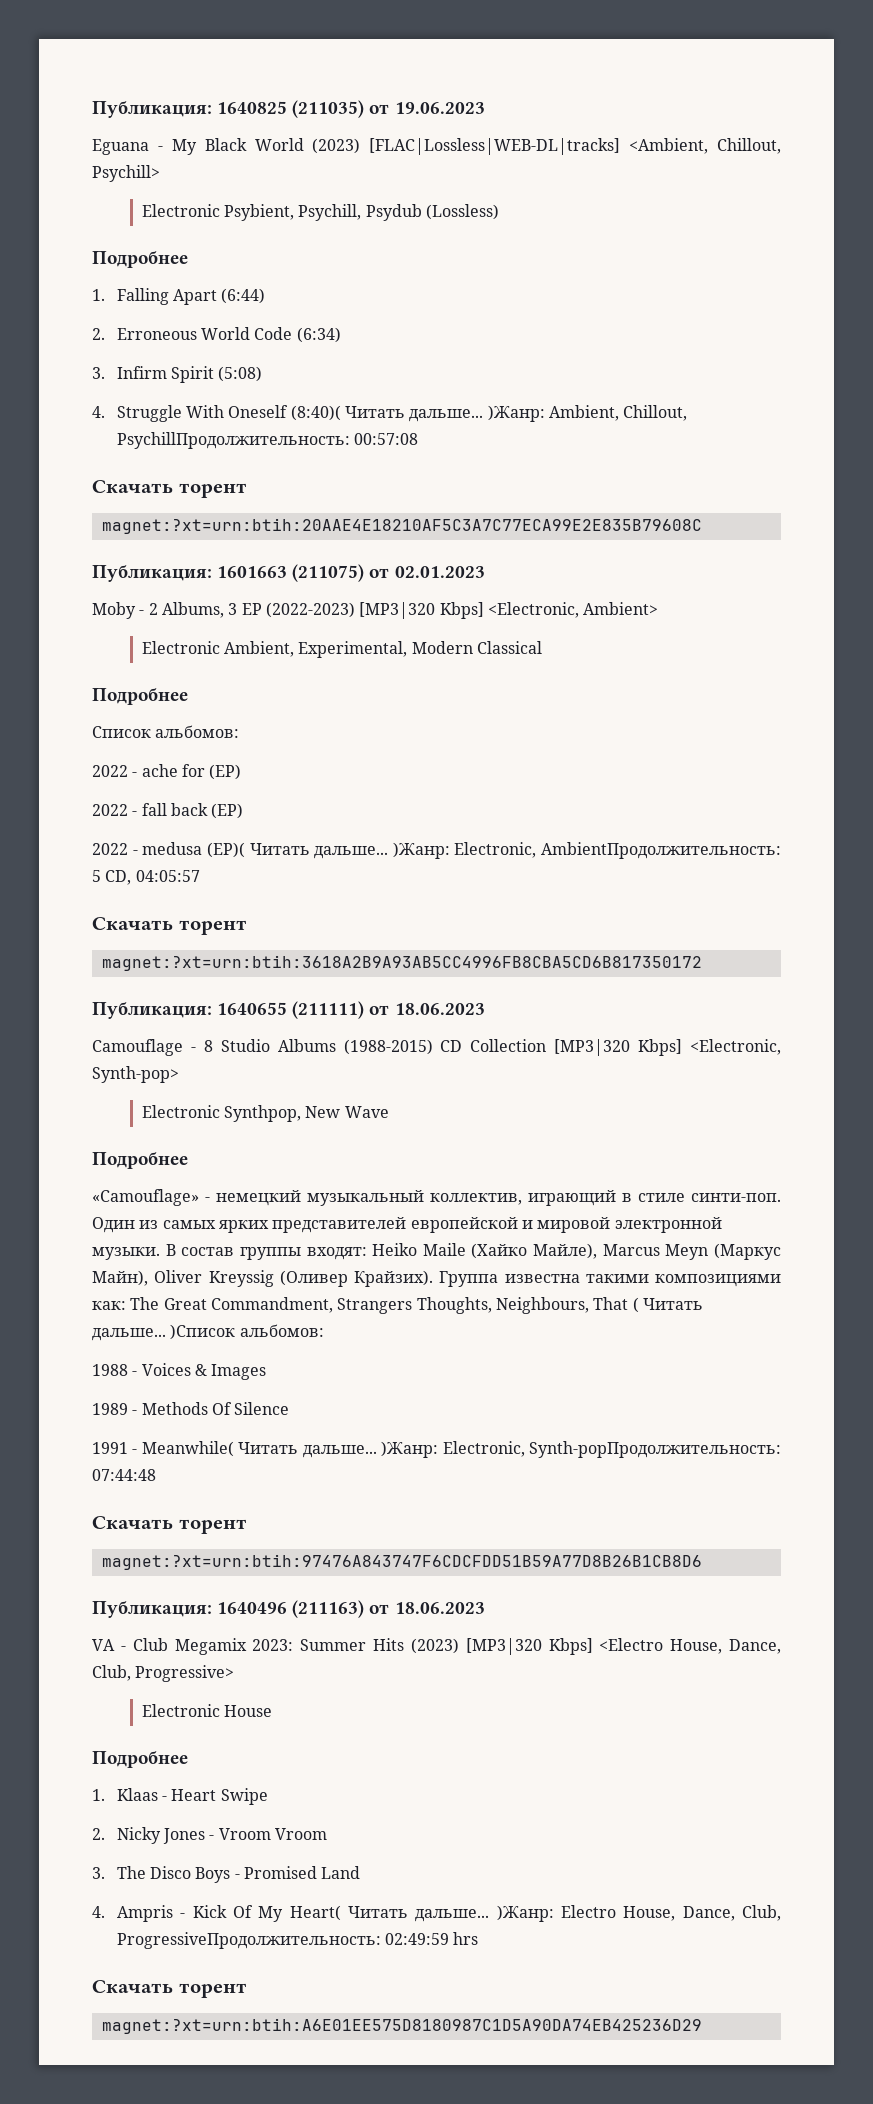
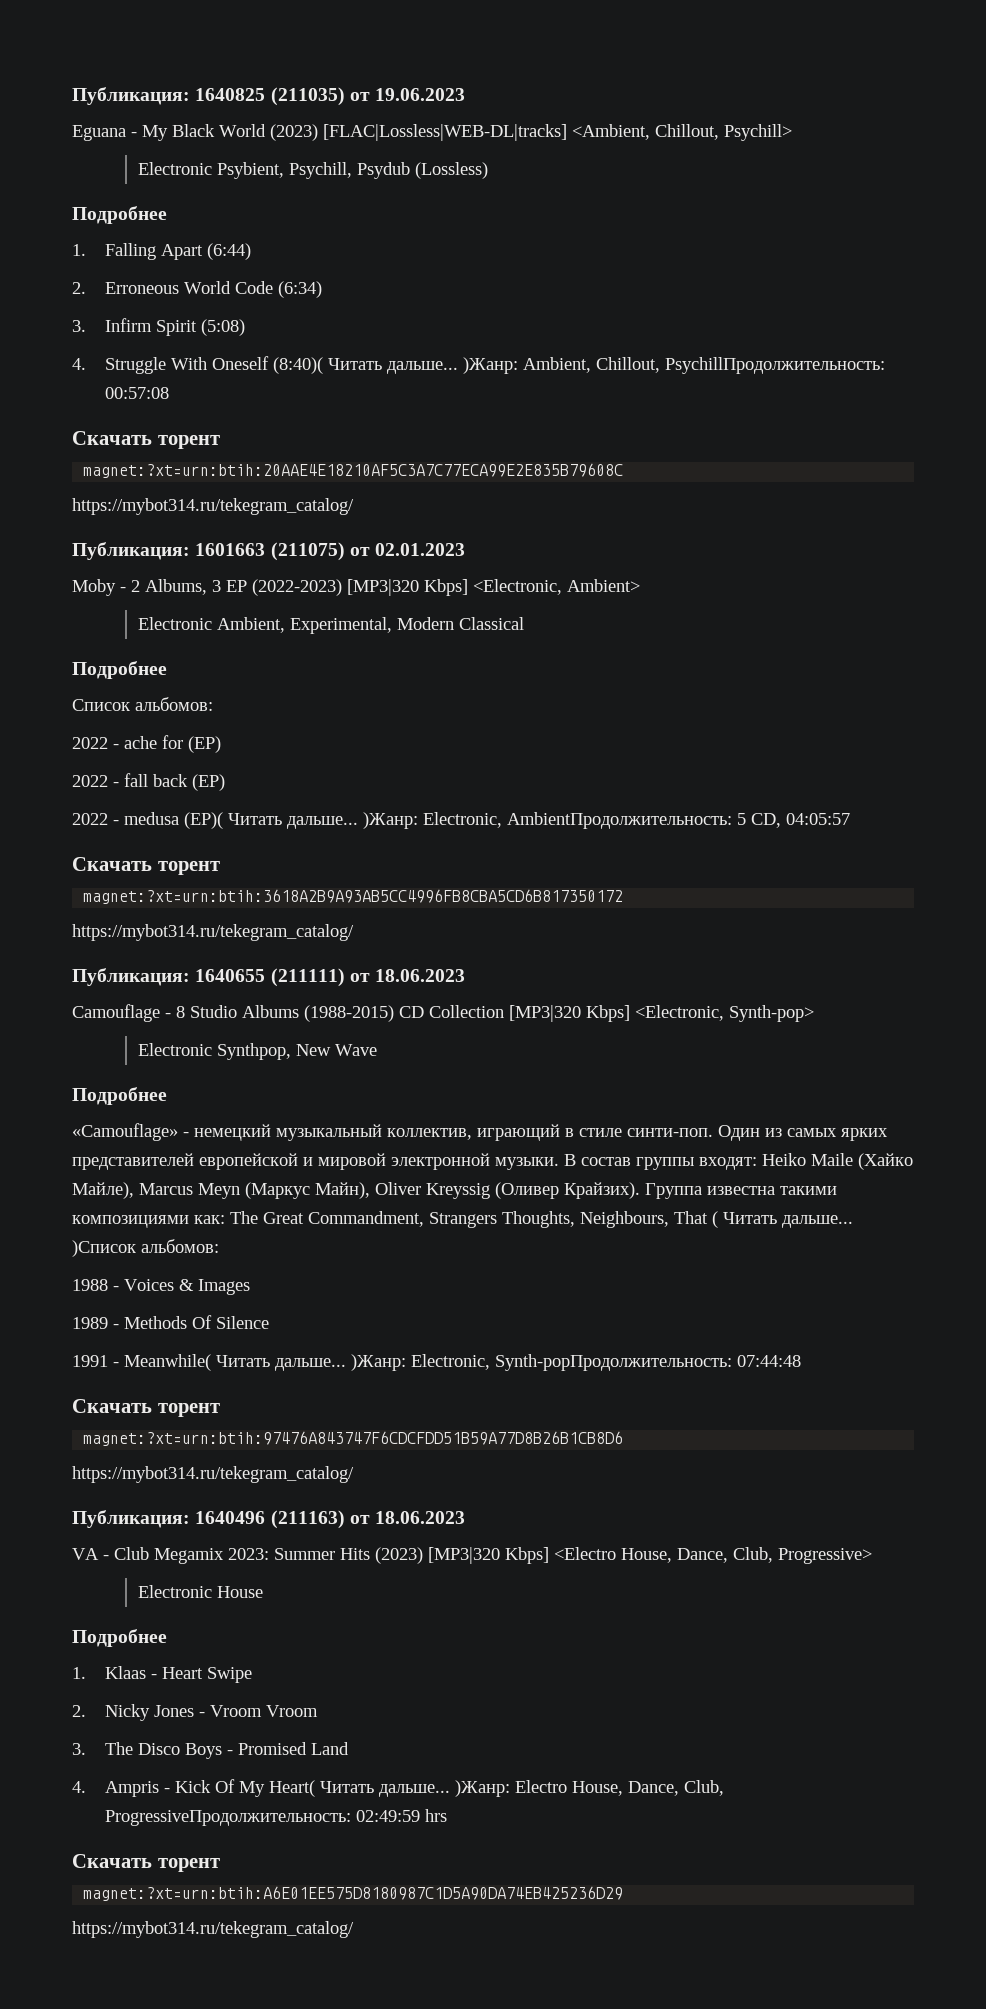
  magnet:?xt=urn:btih:20AAE4E18210AF5C3A7C77ECA99E2E835B79608C
+ https://mybot314.ru/tekegram_catalog/
  magnet:?xt=urn:btih:3618A2B9A93AB5CC4996FB8CBA5CD6B817350172
+ https://mybot314.ru/tekegram_catalog/
  magnet:?xt=urn:btih:97476A843747F6CDCFDD51B59A77D8B26B1CB8D6
+ https://mybot314.ru/tekegram_catalog/
  magnet:?xt=urn:btih:A6E01EE575D8180987C1D5A90DA74EB425236D29
+ https://mybot314.ru/tekegram_catalog/

